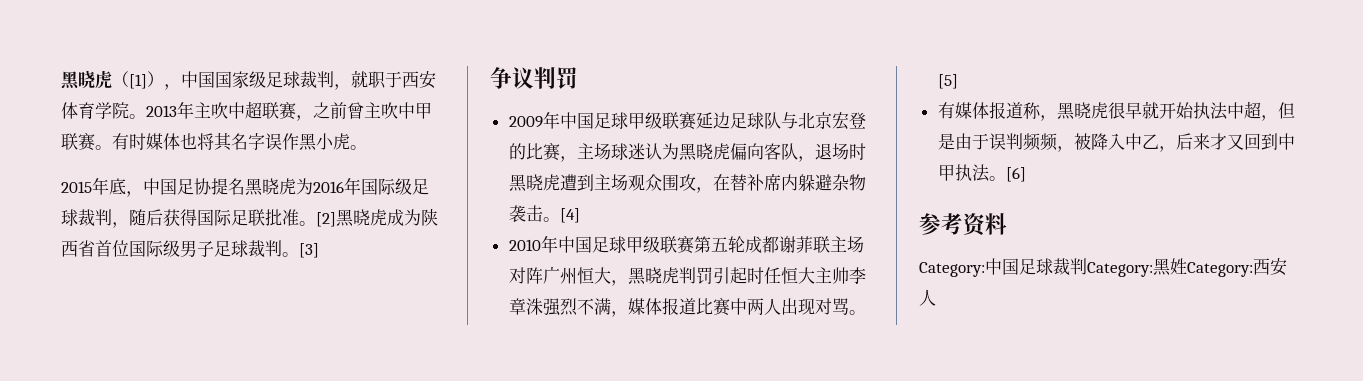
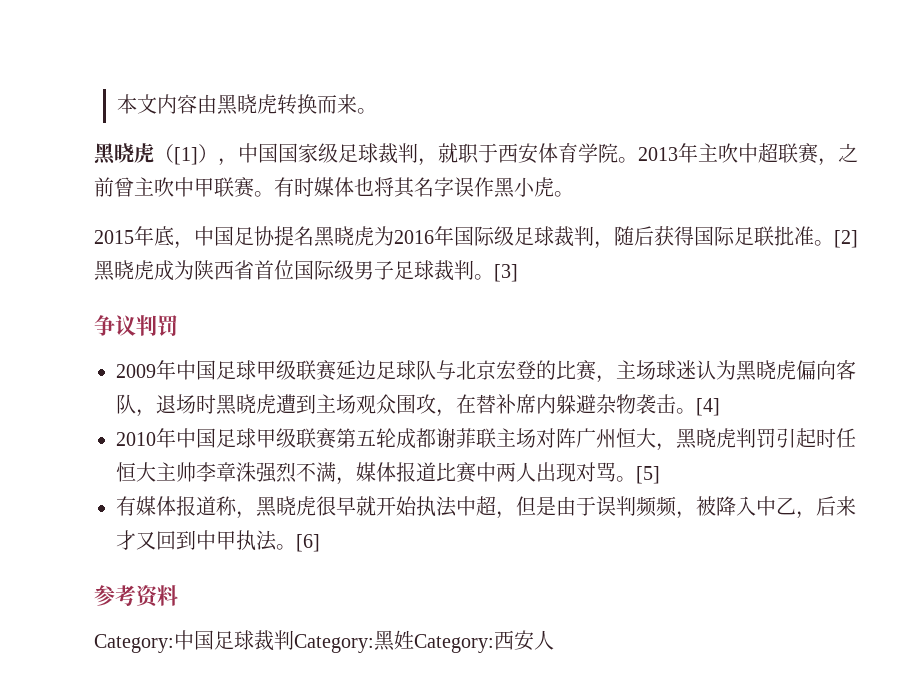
+ 本文内容由黑晓虎转换而来。

